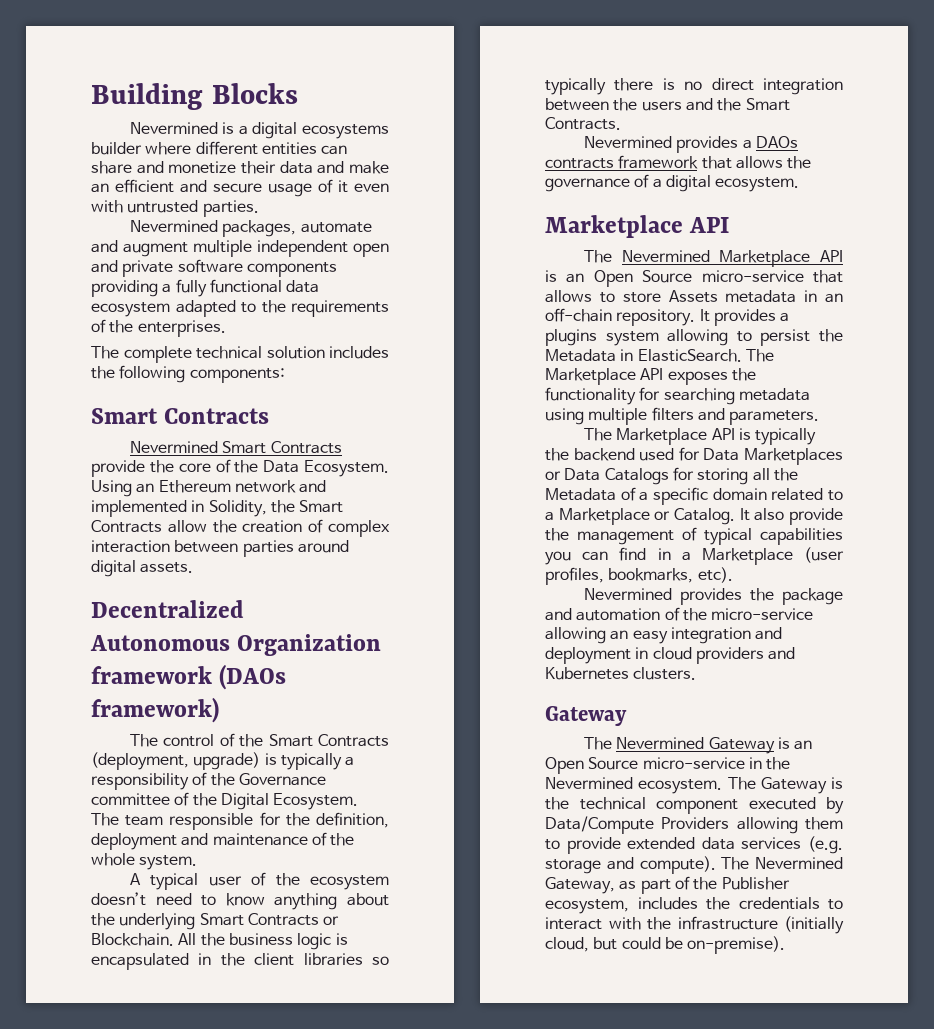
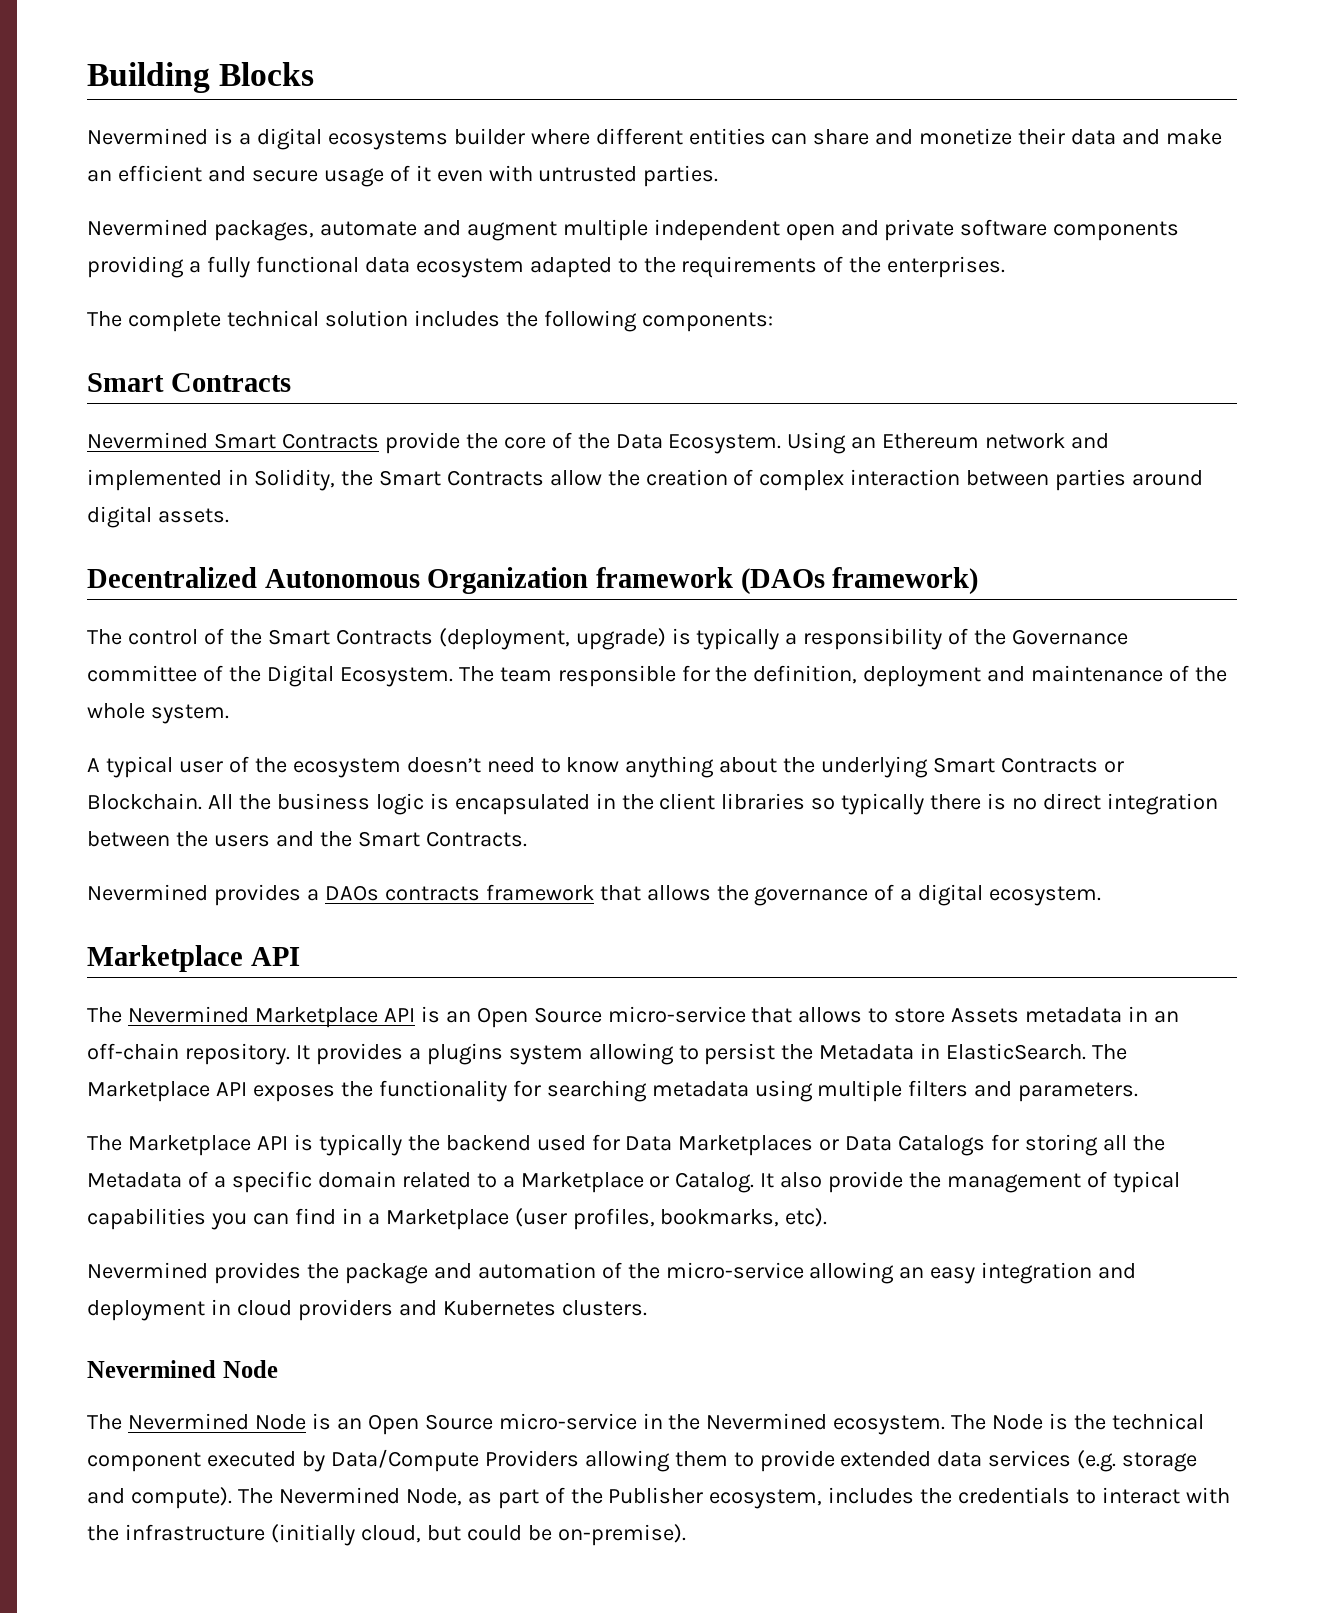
  Nevermined provides the package and automation of the micro-service allowing an easy integration and deployment in cloud providers and Kubernetes clusters.
- Gateway
- The Nevermined Gateway is an Open Source micro-service in the Nevermined ecosystem.
+ Nevermined Node
+ The Nevermined Node is an Open Source micro-service in the Nevermined ecosystem.
- The Gateway is the technical component executed by Data/Compute Providers allowing them to provide extended data services (e.g. storage and compute).
+ The Node is the technical component executed by Data/Compute Providers allowing them to provide extended data services (e.g. storage and compute).
- The Nevermined Gateway, as part of the Publisher ecosystem, includes the credentials to interact with the infrastructure (initially cloud, but could be on-premise).
+ The Nevermined Node, as part of the Publisher ecosystem, includes the credentials to interact with the infrastructure (initially cloud, but could be on-premise).

